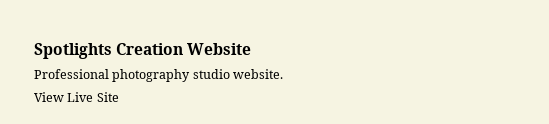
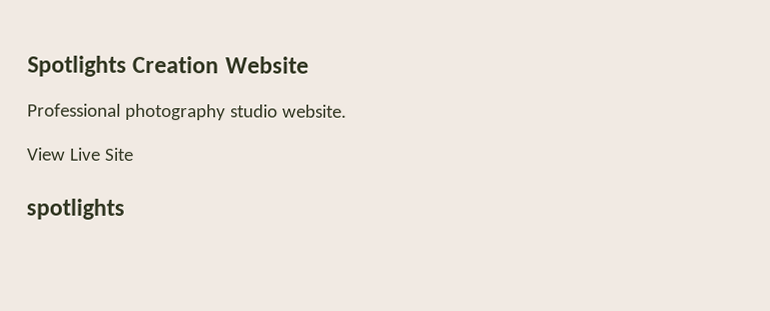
+ spotlights

